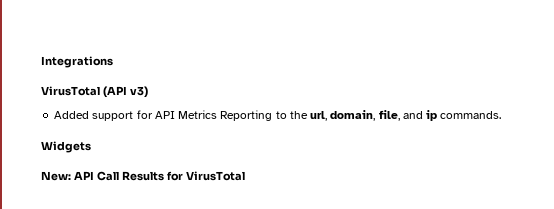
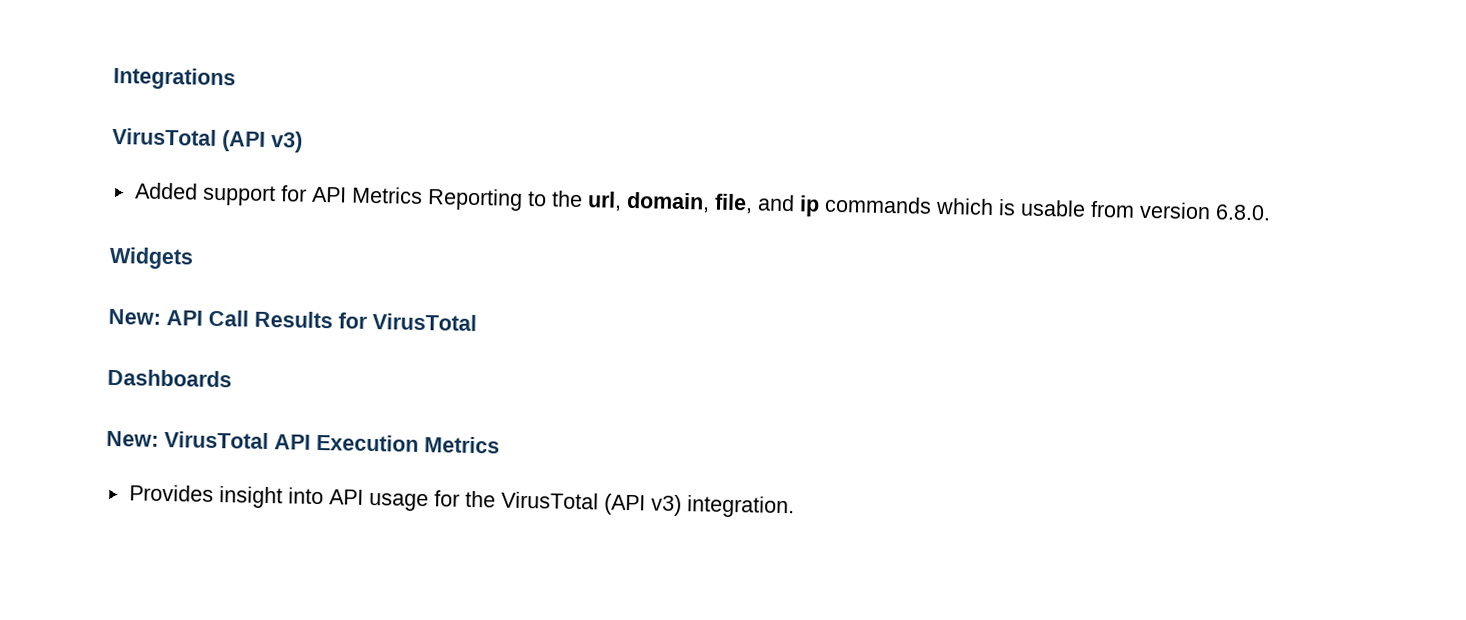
- Added support for API Metrics Reporting to the url, domain, file, and ip commands.
+ Added support for API Metrics Reporting to the url, domain, file, and ip commands which is usable from version 6.8.0.
+ Dashboards
+ New: VirusTotal API Execution Metrics
+ Provides insight into API usage for the VirusTotal (API v3) integration.

